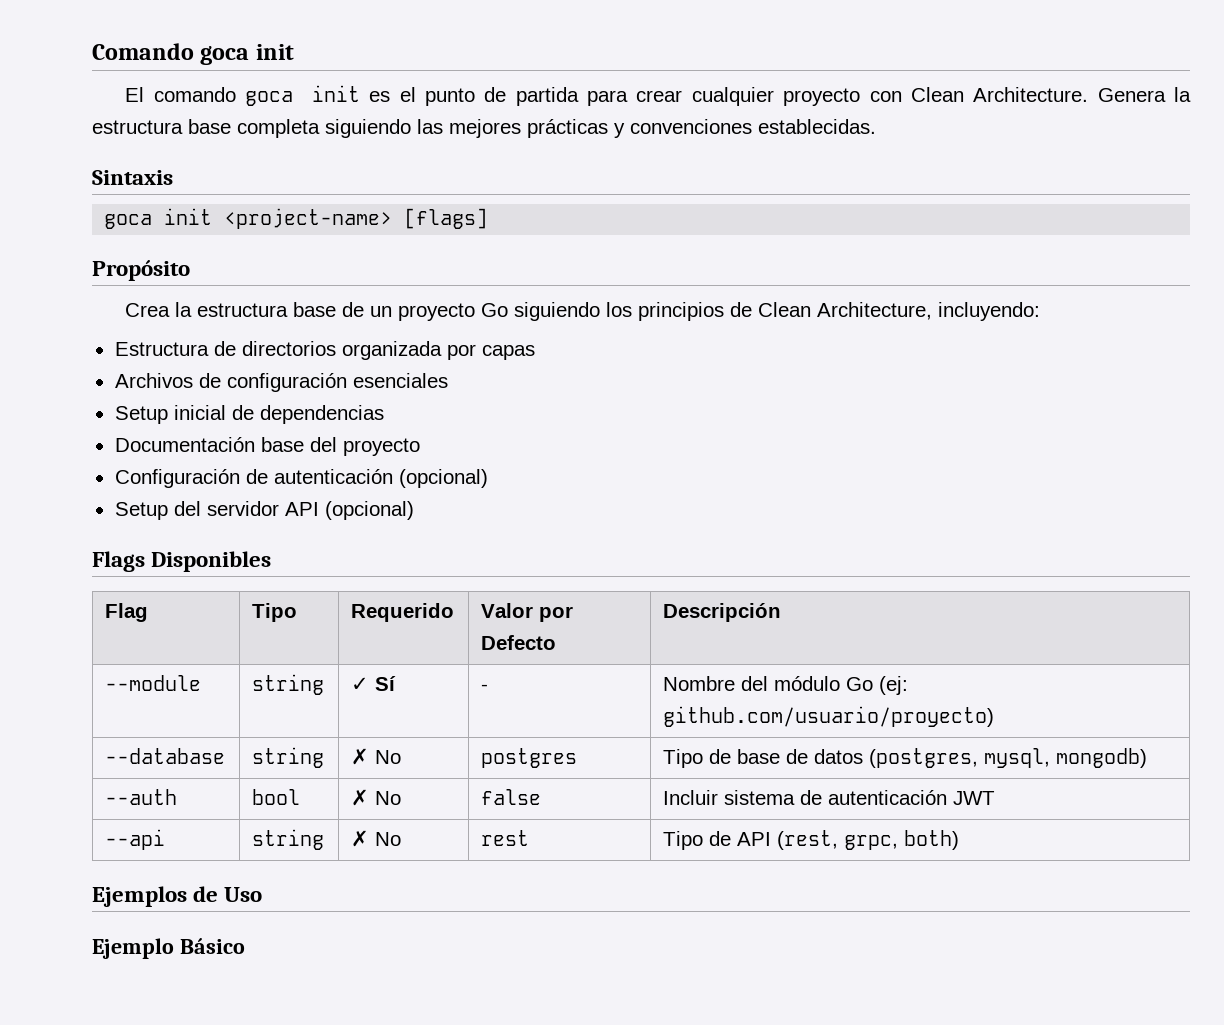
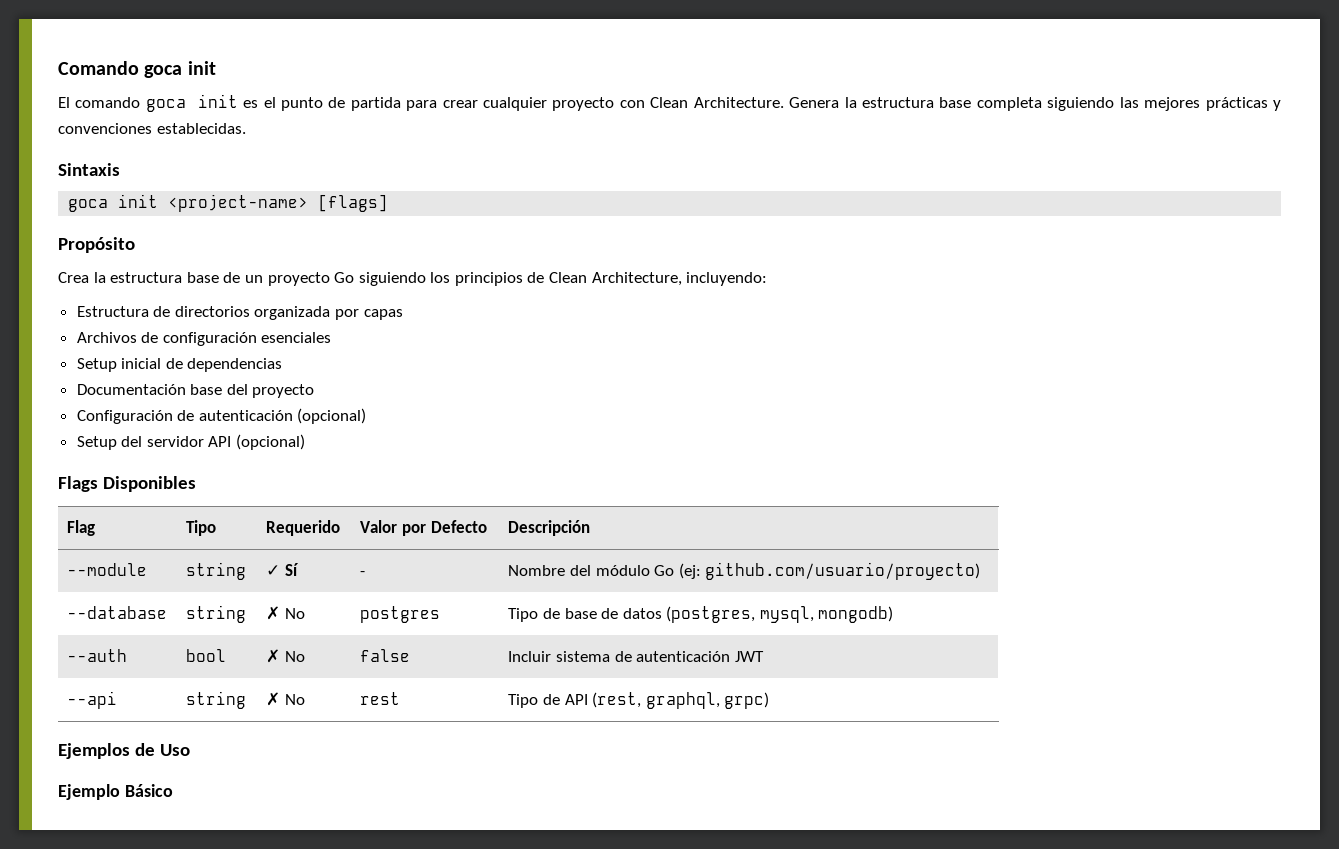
- --api | string | ✗ No | rest | Tipo de API (rest, grpc, both)
+ --api | string | ✗ No | rest | Tipo de API (rest, graphql, grpc)

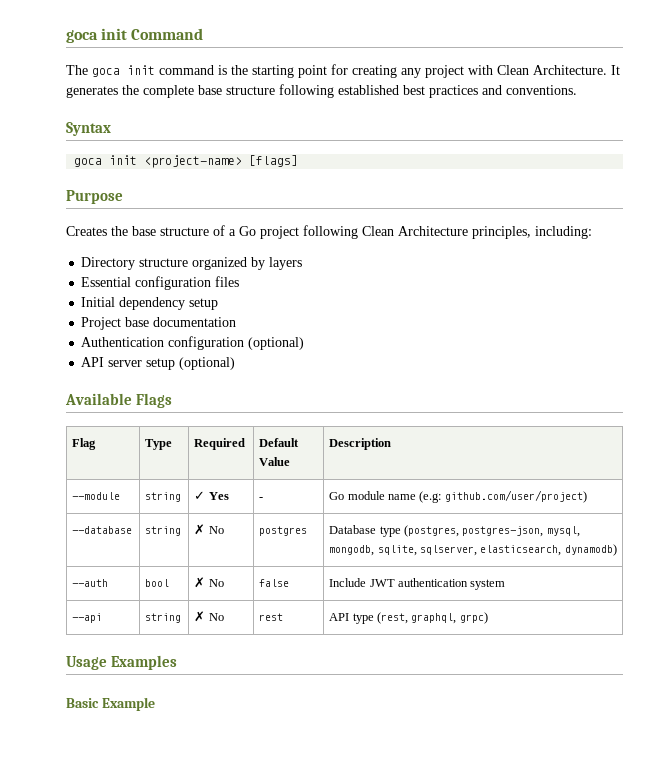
- Comando goca init
- El comando goca init es el punto de partida para crear cualquier proyecto con Clean Architecture. Genera la estructura base completa siguiendo las mejores prácticas y convenciones establecidas.
- Sintaxis
+ goca init Command
+ The goca init command is the starting point for creating any project with Clean Architecture. It generates the complete base structure following established best practices and conventions.
+ Syntax
  goca init <project-name> [flags]
- Propósito
- Crea la estructura base de un proyecto Go siguiendo los principios de Clean Architecture, incluyendo:
- Estructura de directorios organizada por capas
- Archivos de configuración esenciales
- Setup inicial de dependencias
- Documentación base del proyecto
- Configuración de autenticación (opcional)
- Setup del servidor API (opcional)
- Flags Disponibles
+ Purpose
+ Creates the base structure of a Go project following Clean Architecture principles, including:
+ Directory structure organized by layers
+ Essential configuration files
+ Initial dependency setup
+ Project base documentation
+ Authentication configuration (optional)
+ API server setup (optional)
+ Available Flags
- Flag | Tipo | Requerido | Valor por Defecto | Descripción
+ Flag | Type | Required | Default Value | Description
- --module | string | ✓ Sí | - | Nombre del módulo Go (ej: github.com/usuario/proyecto)
+ --module | string | ✓ Yes | - | Go module name (e.g: github.com/user/project)
- --database | string | ✗ No | postgres | Tipo de base de datos (postgres, mysql, mongodb)
+ --database | string | ✗ No | postgres | Database type (postgres, postgres-json, mysql, mongodb, sqlite, sqlserver, elasticsearch, dynamodb)
- --auth | bool | ✗ No | false | Incluir sistema de autenticación JWT
+ --auth | bool | ✗ No | false | Include JWT authentication system
- --api | string | ✗ No | rest | Tipo de API (rest, graphql, grpc)
+ --api | string | ✗ No | rest | API type (rest, graphql, grpc)
- Ejemplos de Uso
- Ejemplo Básico
+ Usage Examples
+ Basic Example

